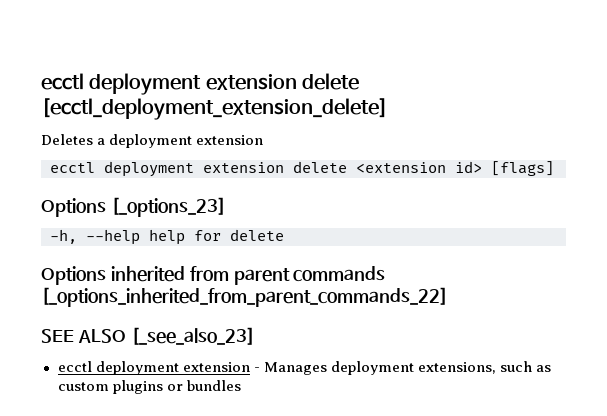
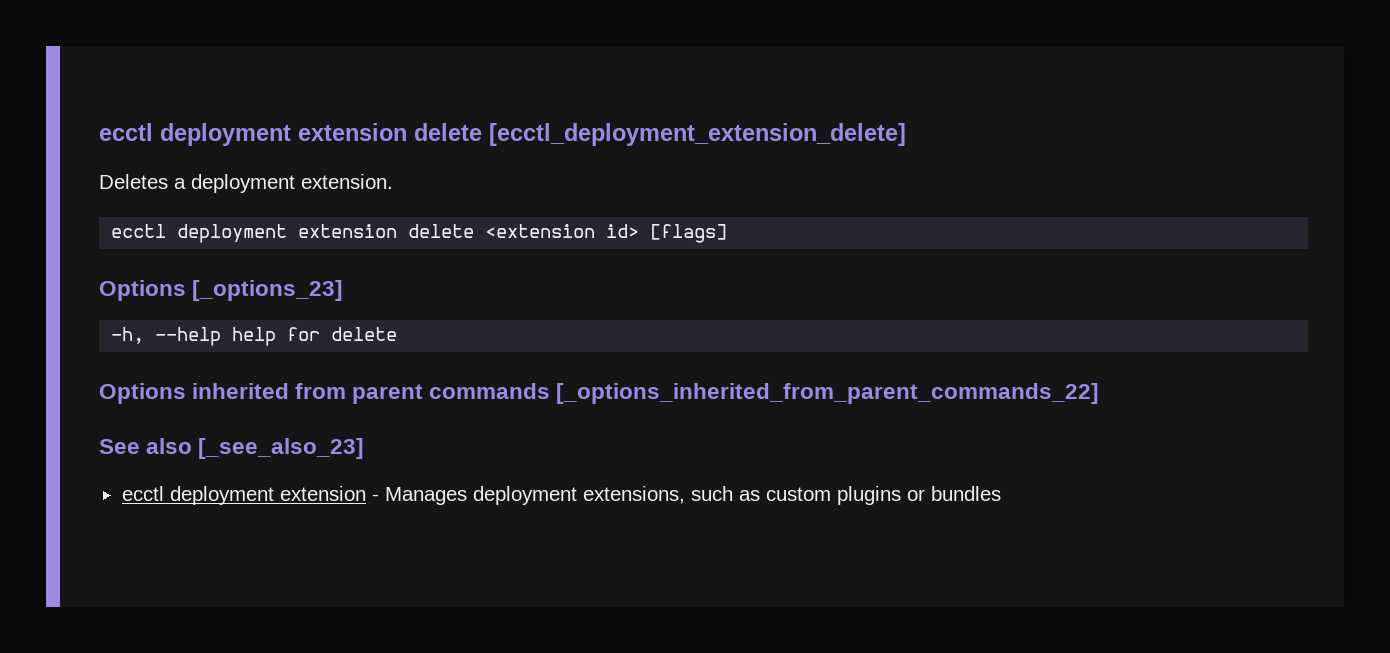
- Deletes a deployment extension
+ Deletes a deployment extension.
- SEE ALSO [_see_also_23]
+ See also [_see_also_23]

